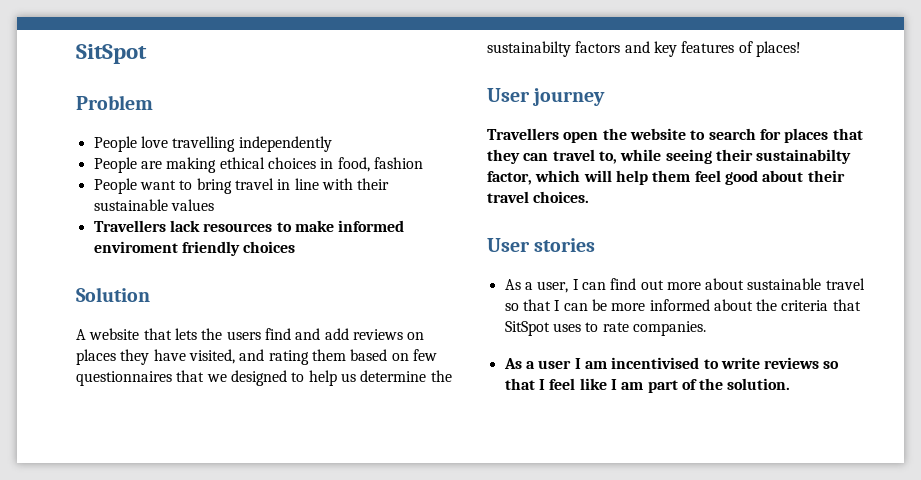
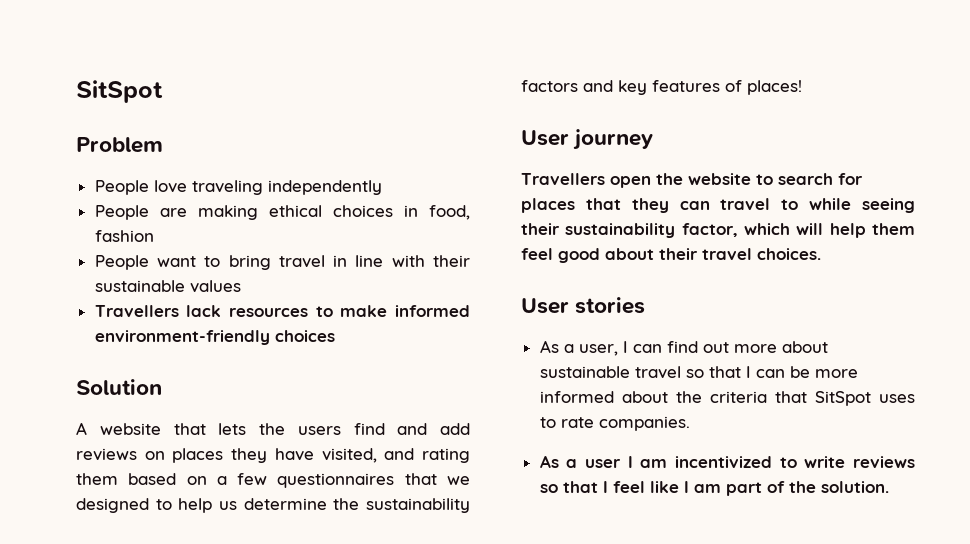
- People love travelling independently
+ People love traveling independently
- Travellers lack resources to make informed enviroment friendly choices
+ Travellers lack resources to make informed environment-friendly choices
- A website that lets the users find and add reviews on places they have visited, and rating them based on few questionnaires that we designed to help us determine the sustainabilty factors and key features of places!
+ A website that lets the users find and add reviews on places they have visited, and rating them based on a few questionnaires that we designed to help us determine the sustainability factors and key features of places!
- Travellers open the website to search for places that they can travel to, while seeing their sustainabilty factor, which will help them feel good about their travel choices.
+ Travellers open the website to search for places that they can travel to while seeing their sustainability factor, which will help them feel good about their travel choices.
- As a user I am incentivised to write reviews so that I feel like I am part of the solution.
+ As a user I am incentivized to write reviews so that I feel like I am part of the solution.

